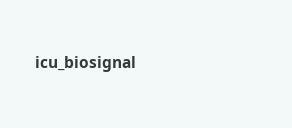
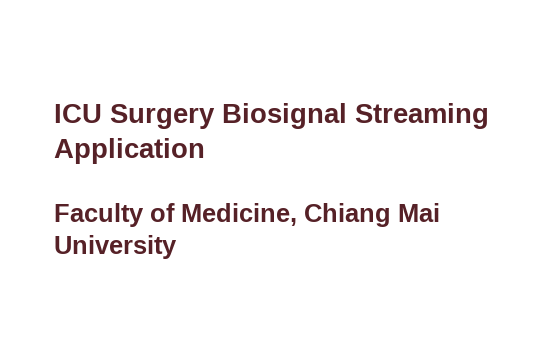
- icu_biosignal
+ ICU Surgery Biosignal Streaming Application
+ Faculty of Medicine, Chiang Mai University

